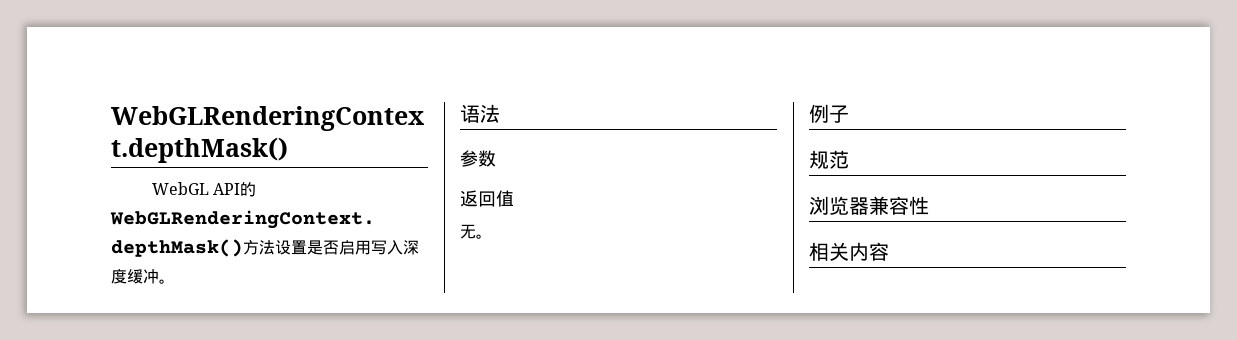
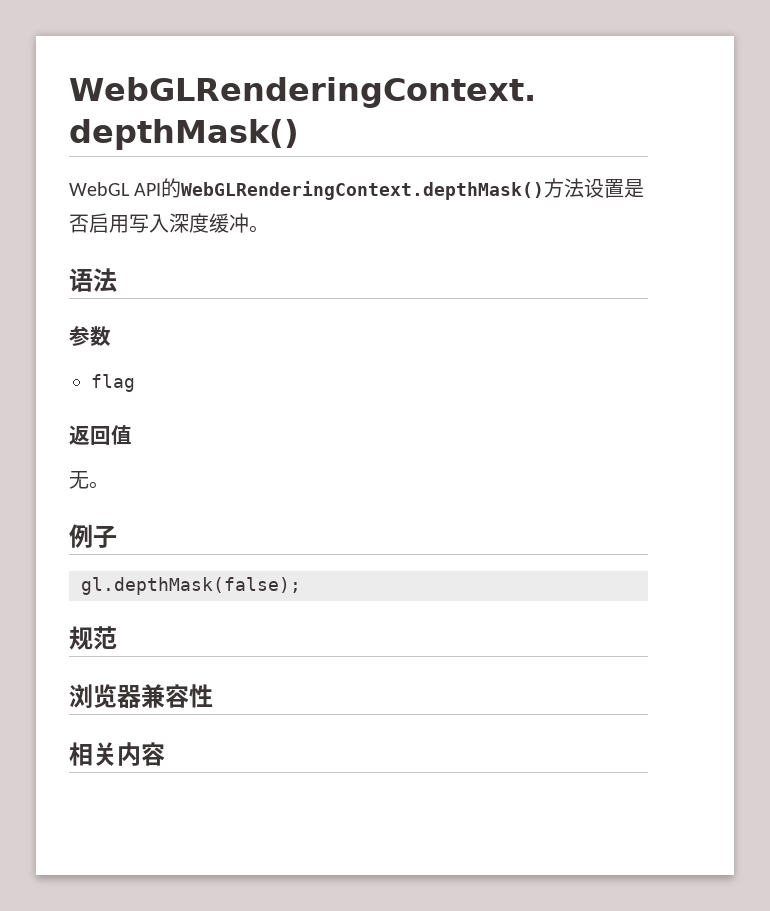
+ flag
+ gl.depthMask(false);

